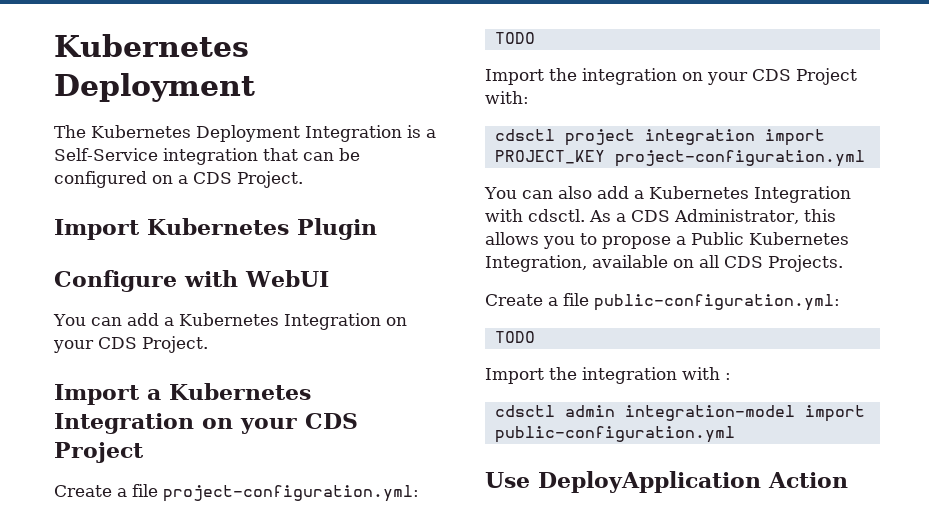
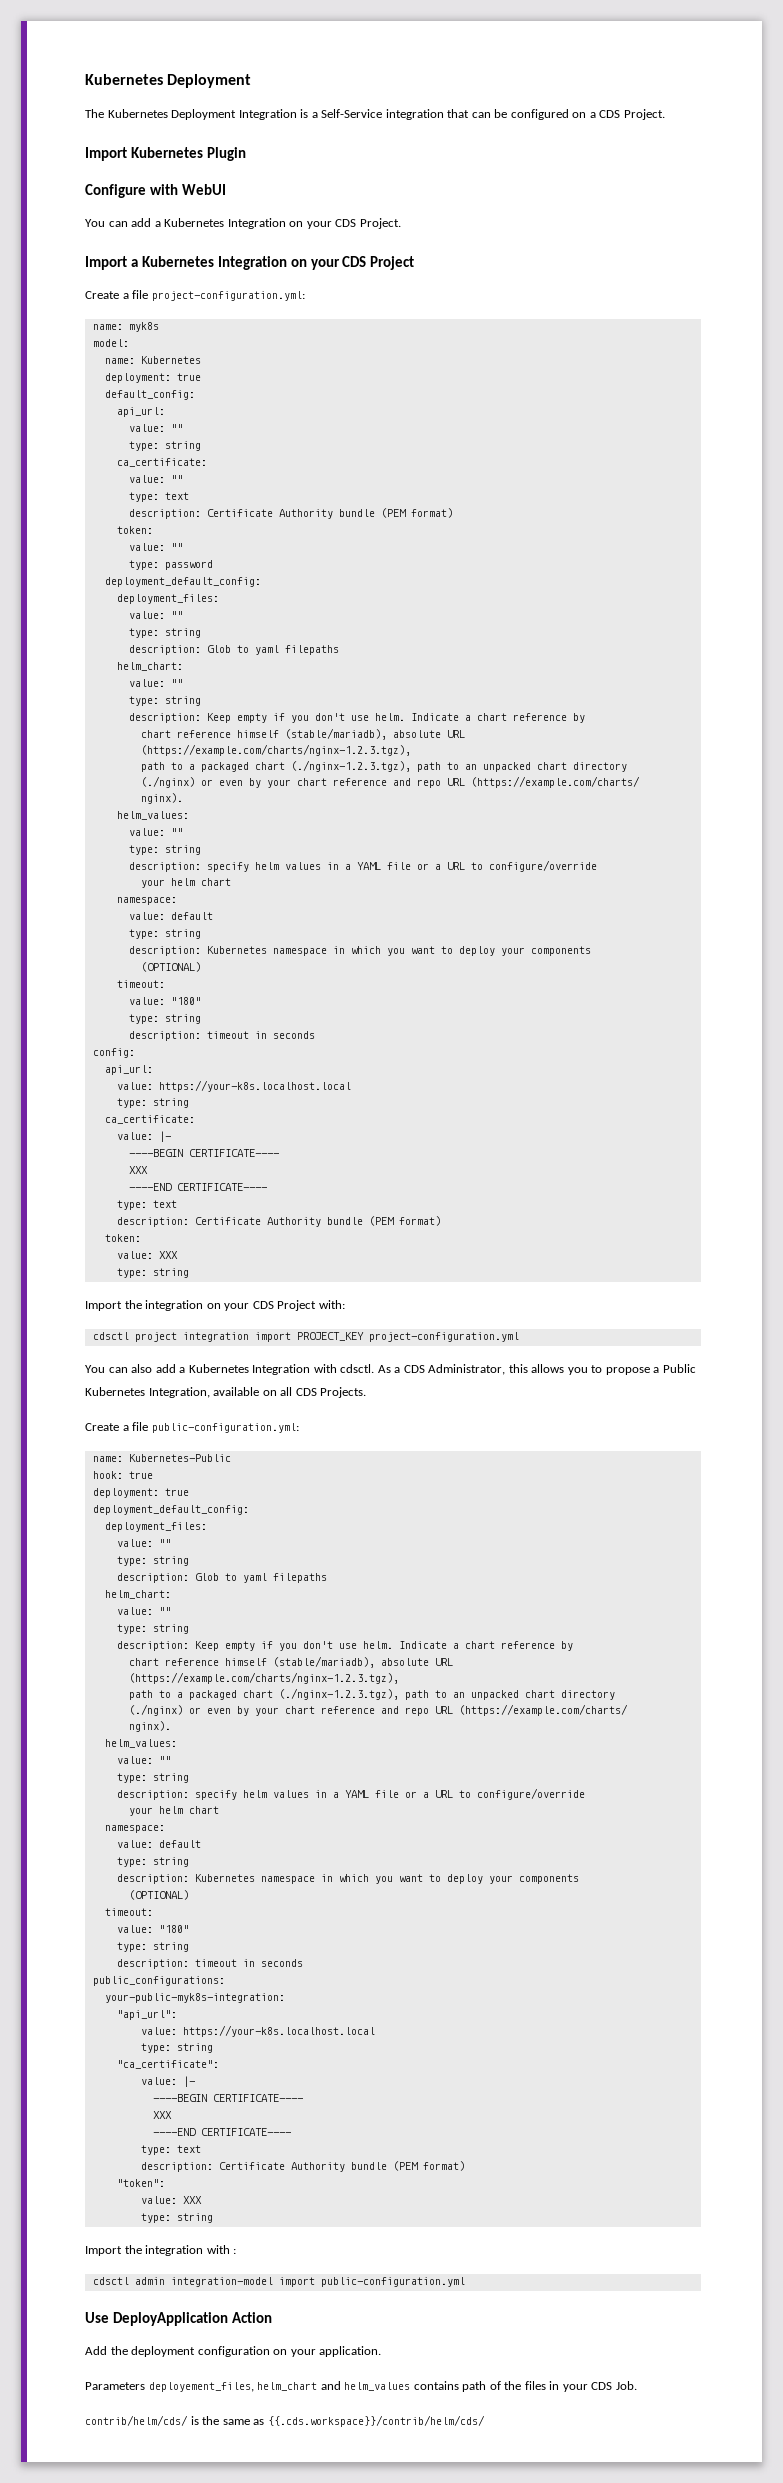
  Create a file project-configuration.yml:
- TODO
+ name: myk8s
+ model:
+ name: Kubernetes
+ deployment: true
+ default_config:
+ api_url:
+ value: ""
+ type: string
+ ca_certificate:
+ value: ""
+ type: text
+ description: Certificate Authority bundle (PEM format)
+ token:
+ value: ""
+ type: password
+ deployment_default_config:
+ deployment_files:
+ value: ""
+ type: string
+ description: Glob to yaml filepaths
+ helm_chart:
+ value: ""
+ type: string
+ description: Keep empty if you don't use helm. Indicate a chart reference by
+ chart reference himself (stable/mariadb), absolute URL (https://example.com/charts/nginx-1.2.3.tgz),
+ path to a packaged chart (./nginx-1.2.3.tgz), path to an unpacked chart directory
+ (./nginx) or even by your chart reference and repo URL (https://example.com/charts/
+ nginx).
+ helm_values:
+ value: ""
+ type: string
+ description: specify helm values in a YAML file or a URL to configure/override
+ your helm chart
+ namespace:
+ value: default
+ type: string
+ description: Kubernetes namespace in which you want to deploy your components
+ (OPTIONAL)
+ timeout:
+ value: "180"
+ type: string
+ description: timeout in seconds
+ config:
+ api_url:
+ value: https://your-k8s.localhost.local
+ type: string
+ ca_certificate:
+ value: |-
+ ----BEGIN CERTIFICATE----
+ XXX
+ ----END CERTIFICATE----
+ type: text
+ description: Certificate Authority bundle (PEM format)
+ token:
+ value: XXX
+ type: string
  Create a file public-configuration.yml:
- TODO
+ name: Kubernetes-Public
+ hook: true
+ deployment: true
+ deployment_default_config:
+ deployment_files:
+ value: ""
+ type: string
+ description: Glob to yaml filepaths
+ helm_chart:
+ value: ""
+ type: string
+ description: Keep empty if you don't use helm. Indicate a chart reference by
+ chart reference himself (stable/mariadb), absolute URL (https://example.com/charts/nginx-1.2.3.tgz),
+ path to a packaged chart (./nginx-1.2.3.tgz), path to an unpacked chart directory
+ (./nginx) or even by your chart reference and repo URL (https://example.com/charts/
+ nginx).
+ helm_values:
+ value: ""
+ type: string
+ description: specify helm values in a YAML file or a URL to configure/override
+ your helm chart
+ namespace:
+ value: default
+ type: string
+ description: Kubernetes namespace in which you want to deploy your components
+ (OPTIONAL)
+ timeout:
+ value: "180"
+ type: string
+ description: timeout in seconds
+ public_configurations:
+ your-public-myk8s-integration:
+ "api_url":
+ value: https://your-k8s.localhost.local
+ type: string
+ "ca_certificate":
+ value: |-
+ ----BEGIN CERTIFICATE----
+ XXX
+ ----END CERTIFICATE----
+ type: text
+ description: Certificate Authority bundle (PEM format)
+ "token":
+ value: XXX
+ type: string
+ Add the deployment configuration on your application.
+ Parameters deployement_files, helm_chart and helm_values contains path of the files in your CDS Job.
+ contrib/helm/cds/ is the same as {{.cds.workspace}}/contrib/helm/cds/

